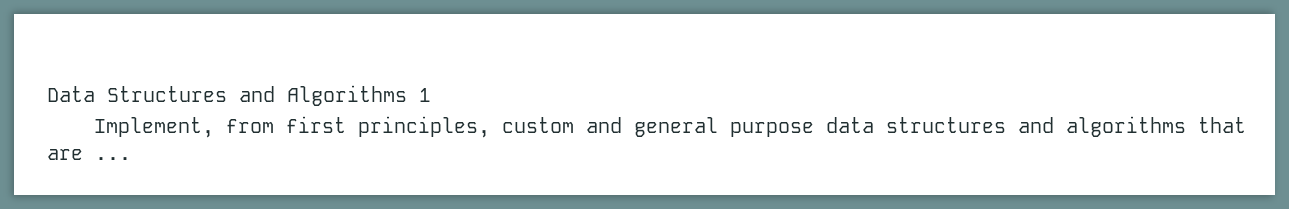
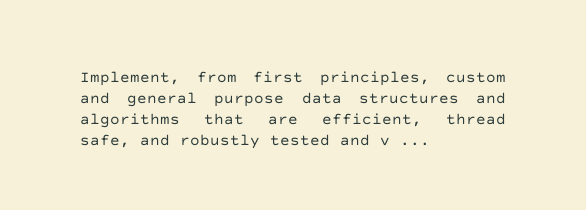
- Data Structures and Algorithms 1
- Implement, from first principles, custom and general purpose data structures and algorithms that are ...
+ Implement, from first principles, custom and general purpose data structures and algorithms that are efficient, thread safe, and robustly tested and v ...

